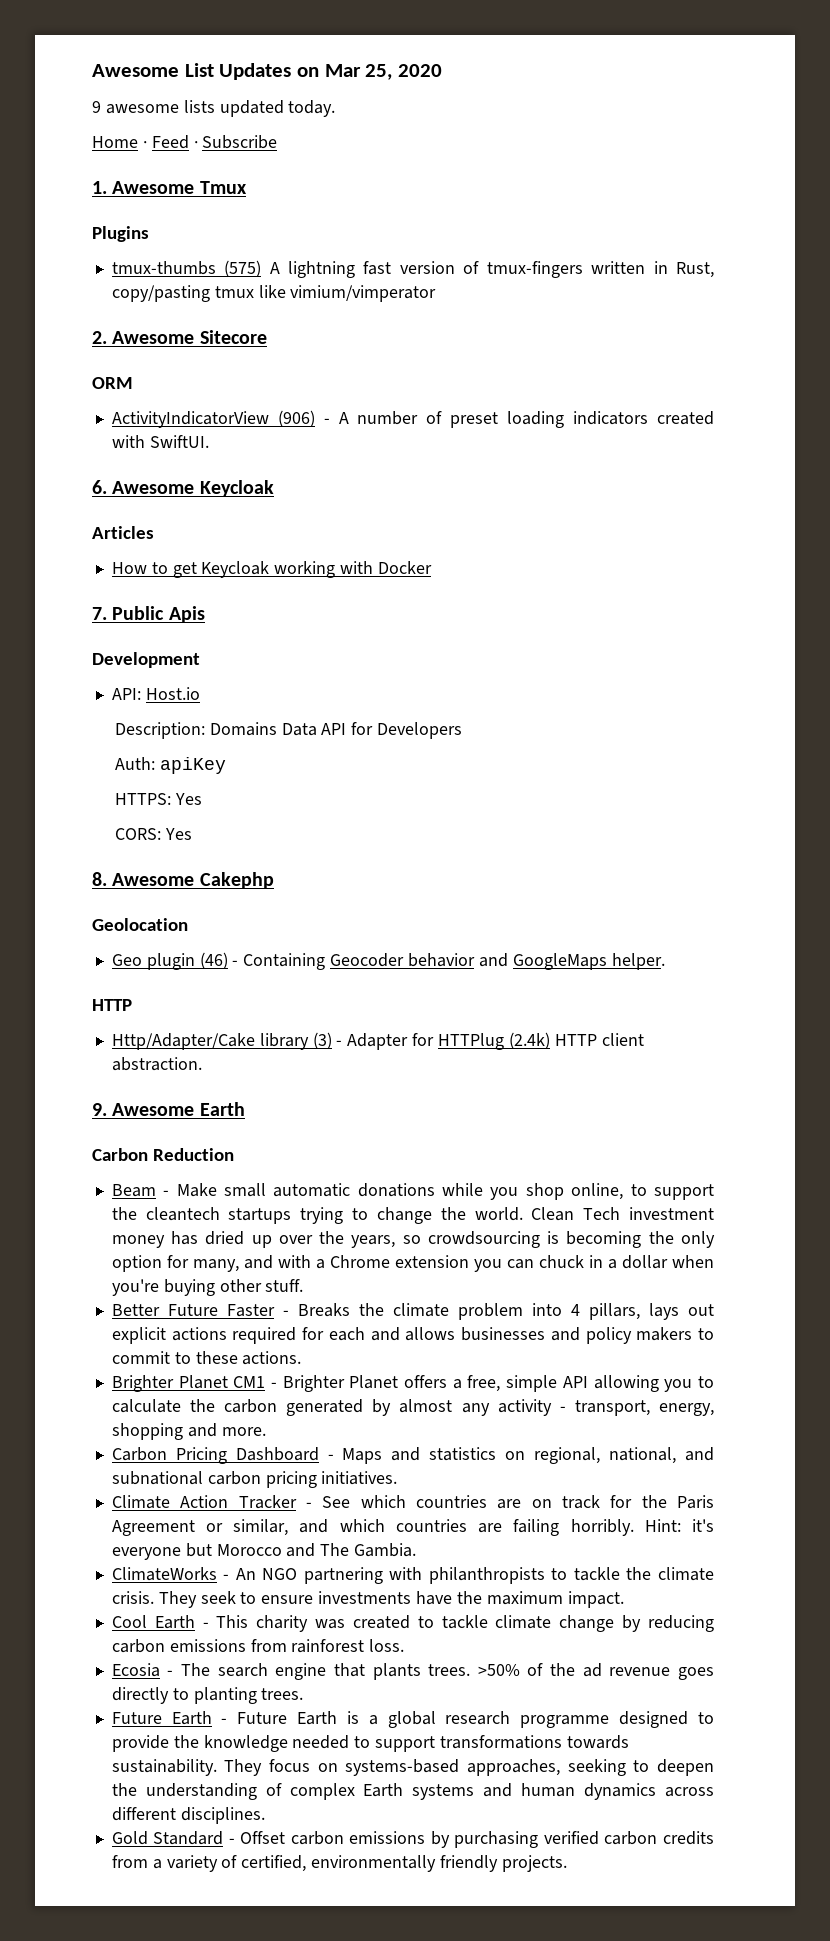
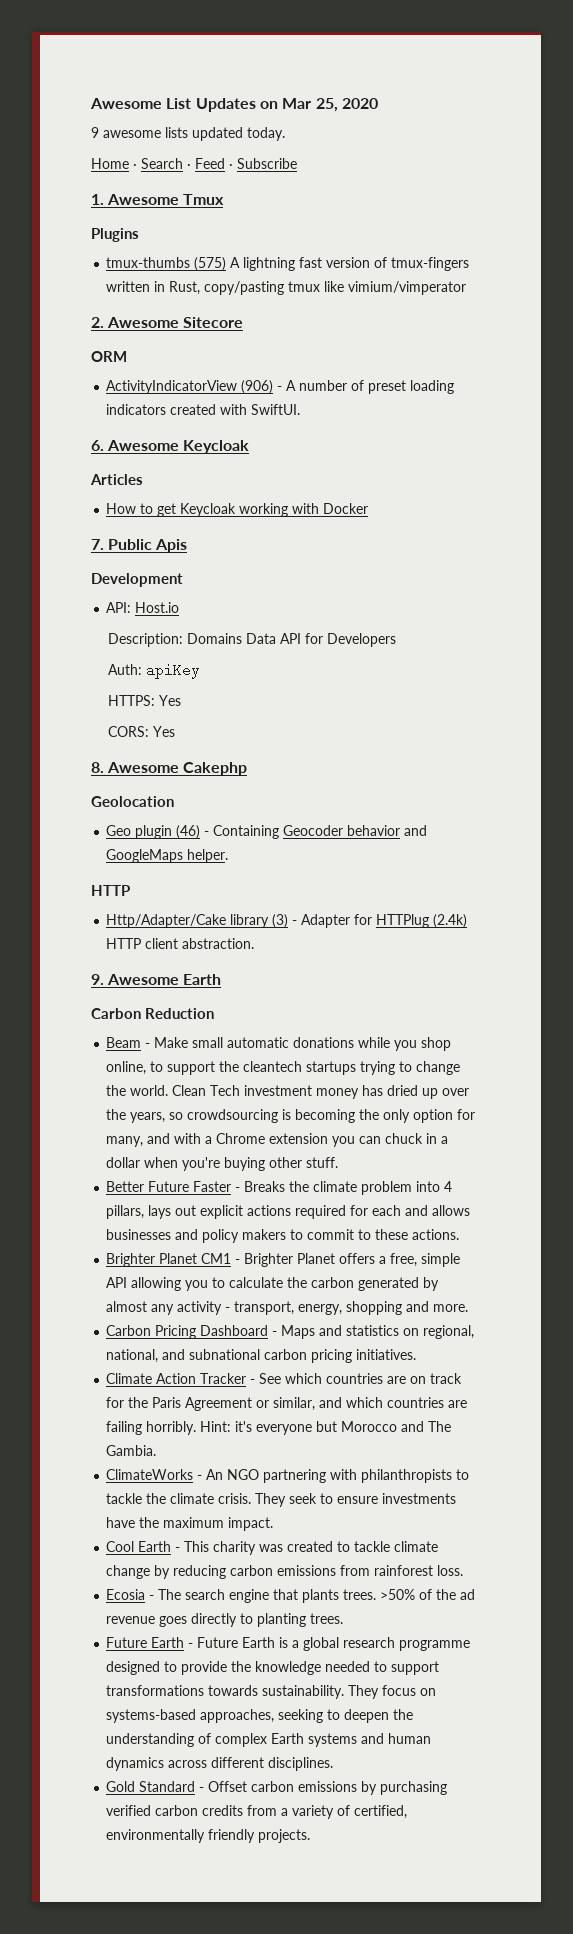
- Home · Feed · Subscribe
+ Home · Search · Feed · Subscribe

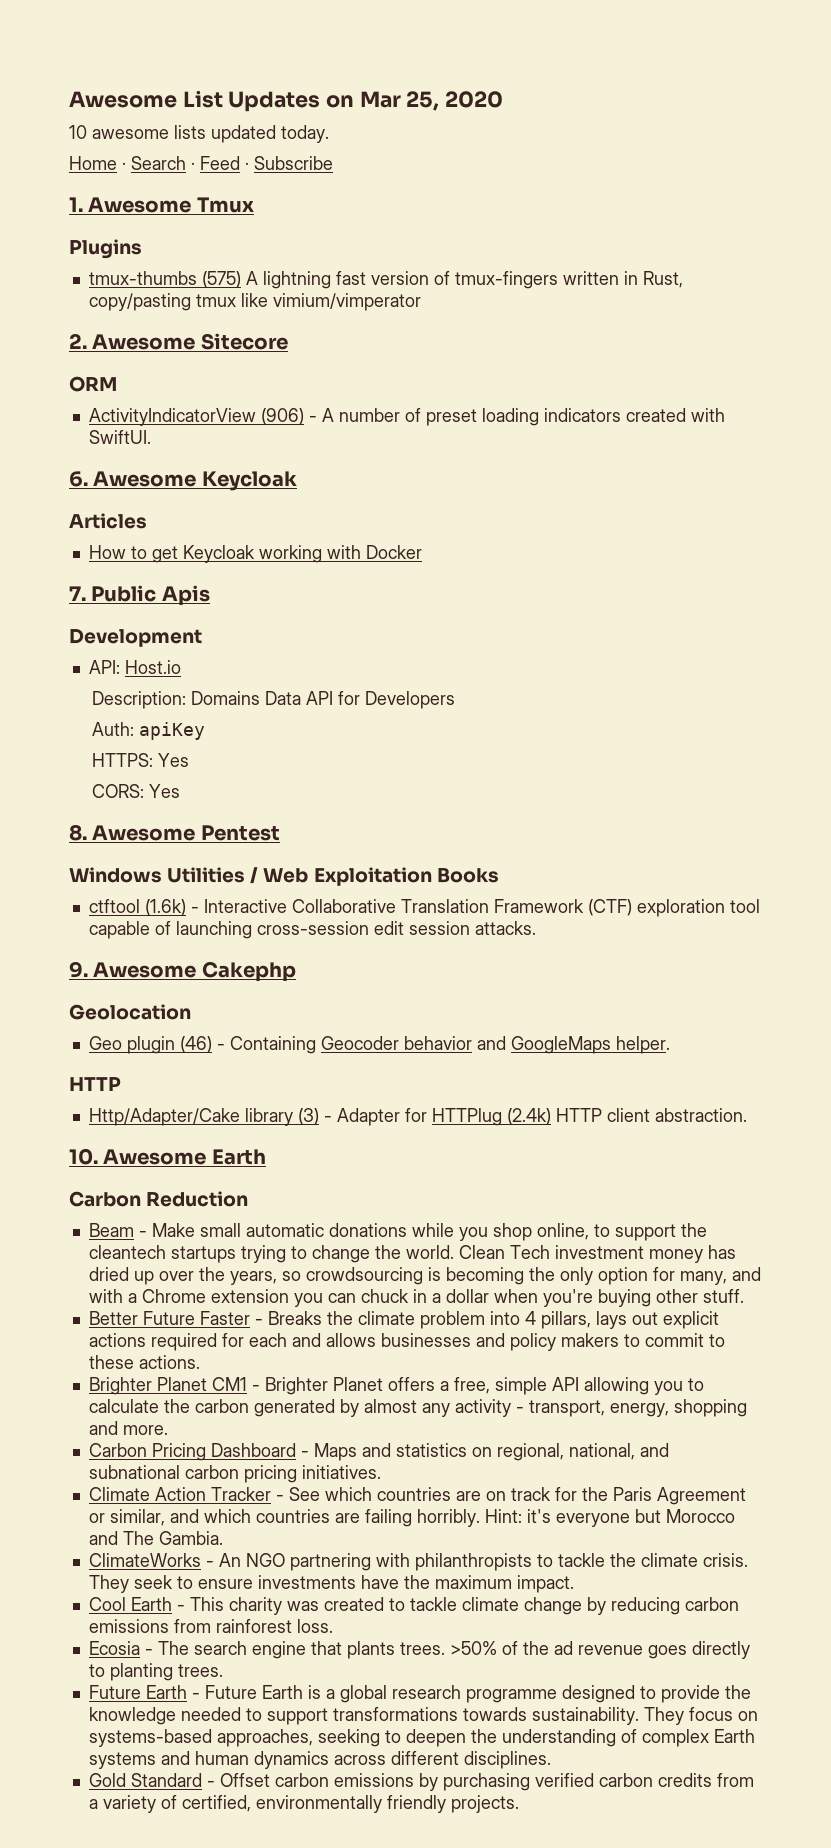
- 9 awesome lists updated today.
+ 10 awesome lists updated today.
- 8. Awesome Cakephp
+ 8. Awesome Pentest
+ Windows Utilities / Web Exploitation Books
+ ctftool (1.6k) - Interactive Collaborative Translation Framework (CTF) exploration tool capable of launching cross-session edit session attacks.
+ 9. Awesome Cakephp
- 9. Awesome Earth
+ 10. Awesome Earth

